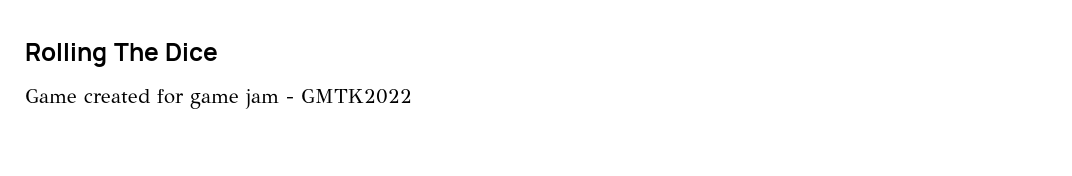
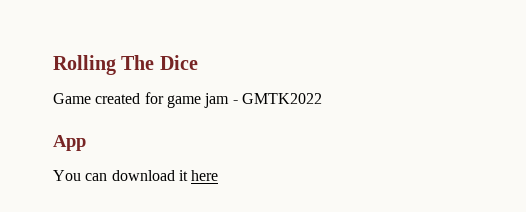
+ App
+ You can download it here

